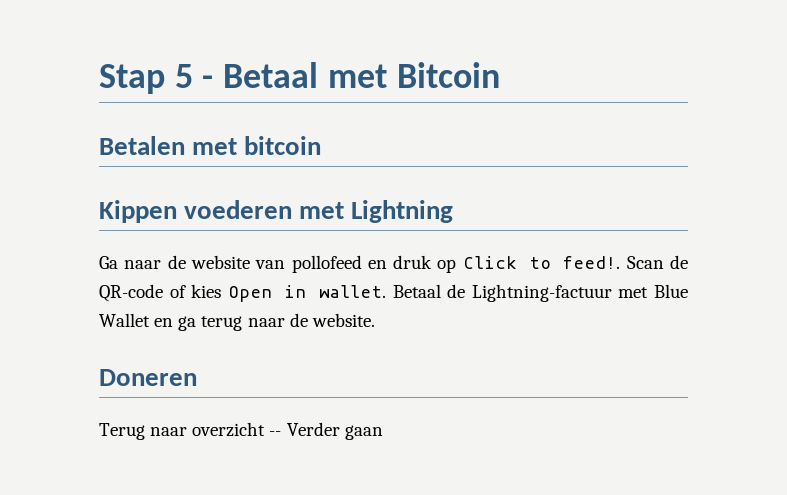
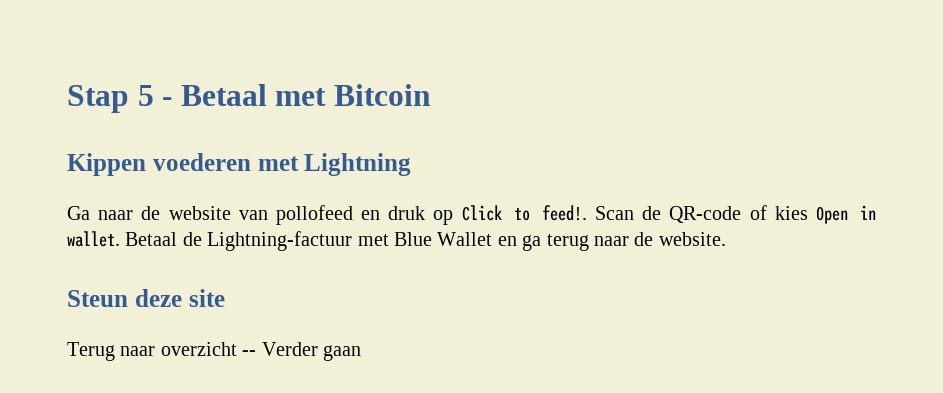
- Betalen met bitcoin
- Doneren
+ Steun deze site

